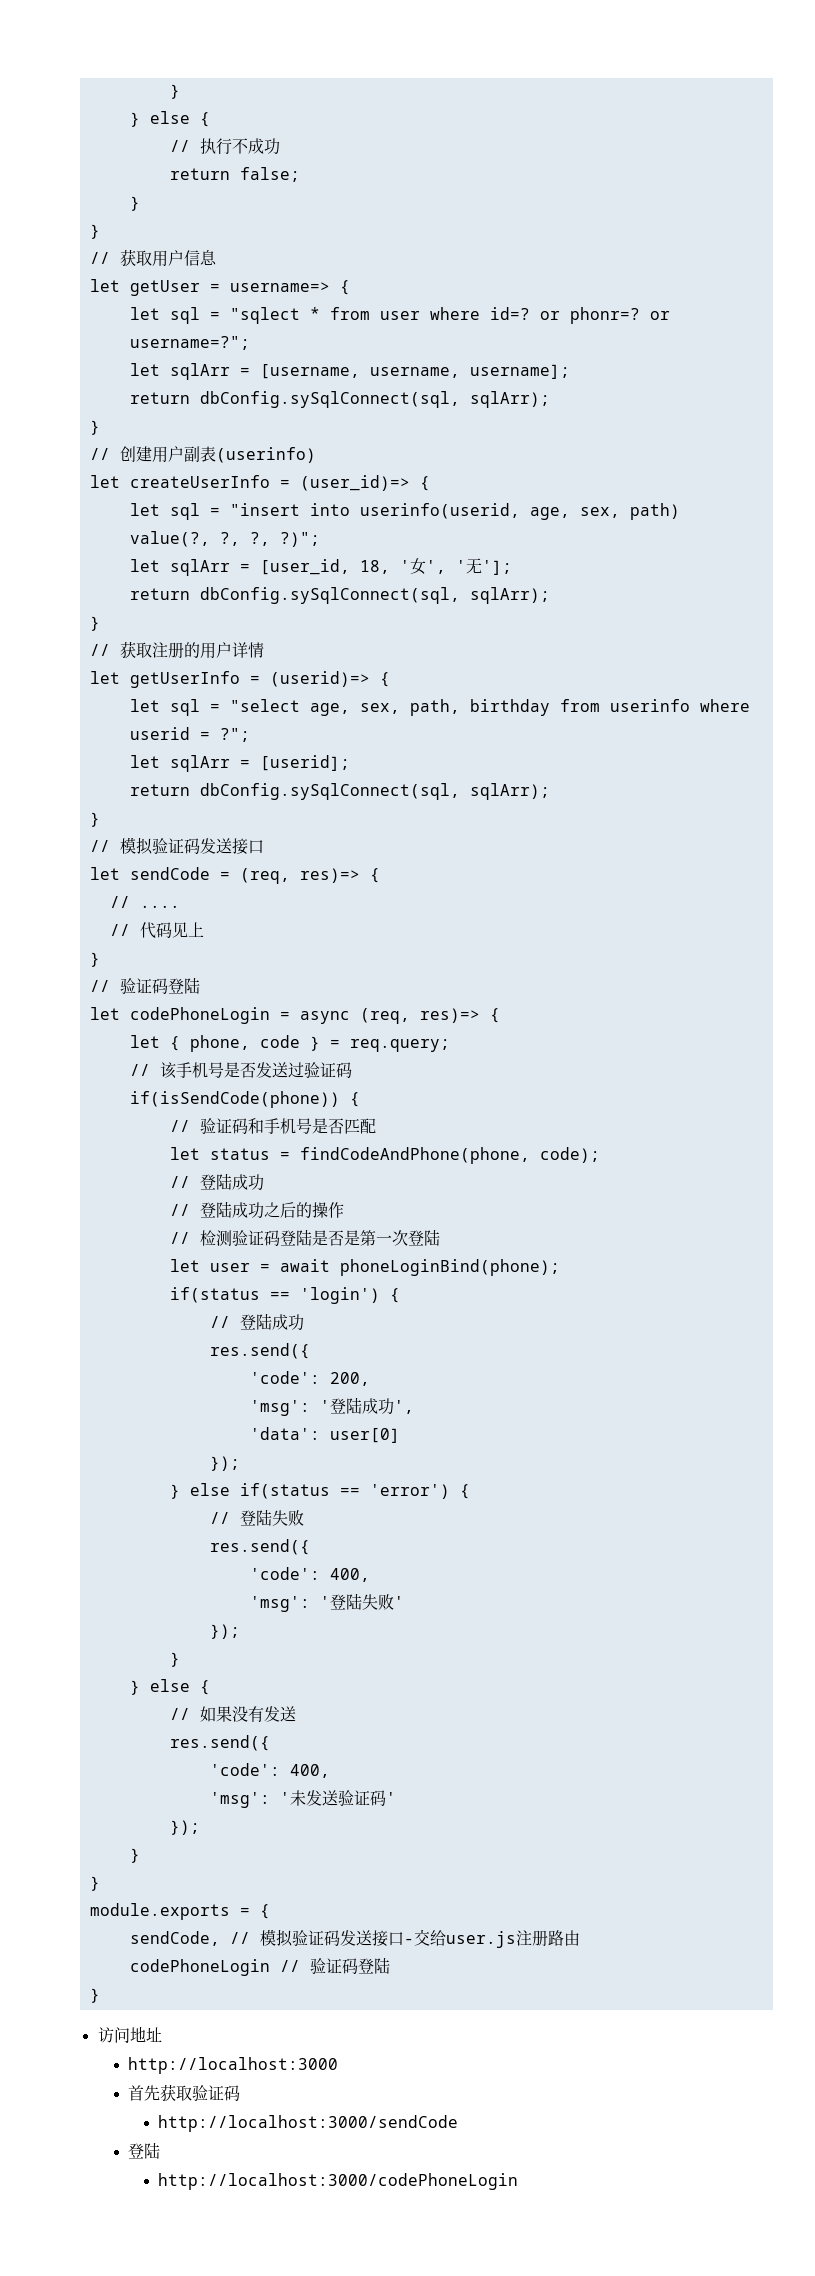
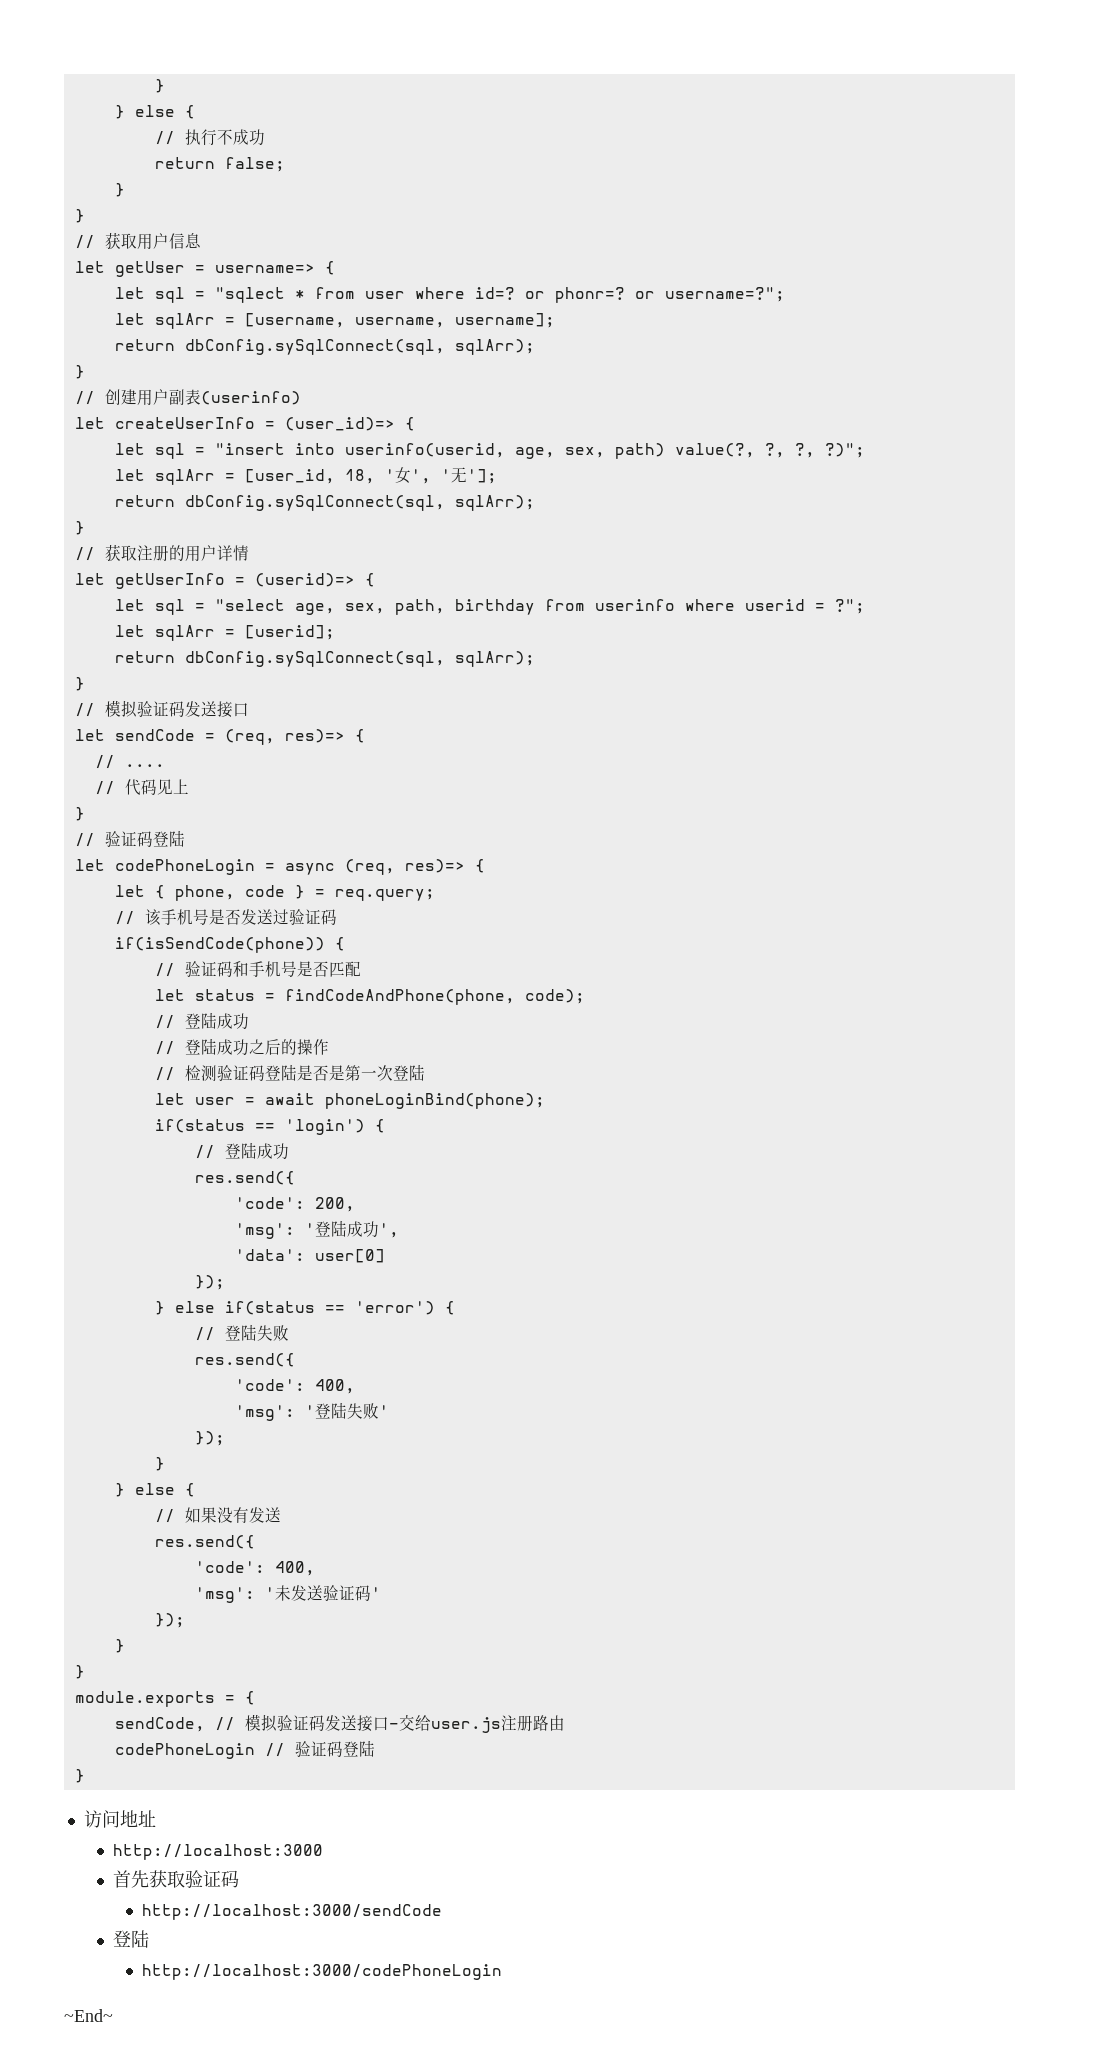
+ ~End~

